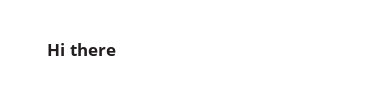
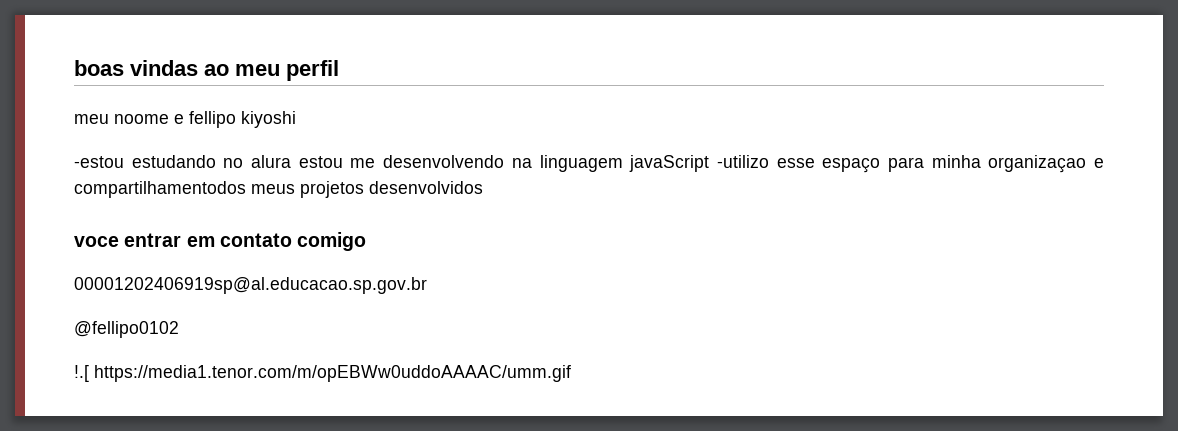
- Hi there
+ boas vindas ao meu perfil
+ meu noome e fellipo kiyoshi
+ -estou estudando no alura estou me desenvolvendo na linguagem javaScript -utilizo esse espaço para minha organizaçao e compartilhamentodos meus projetos desenvolvidos
+ voce entrar em contato comigo
+ 00001202406919sp@al.educacao.sp.gov.br
+ @fellipo0102
+ !.[ https://media1.tenor.com/m/opEBWw0uddoAAAAC/umm.gif

